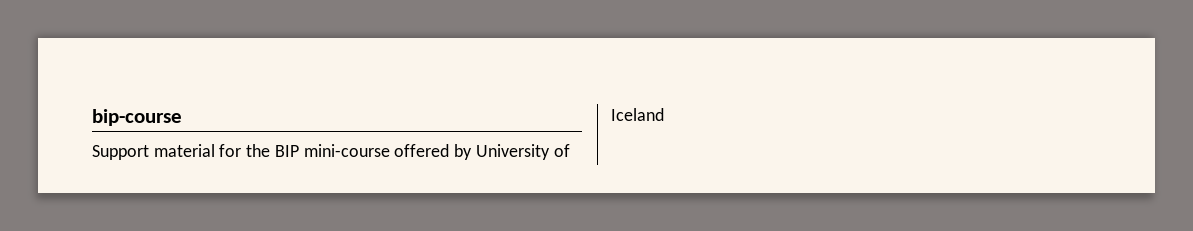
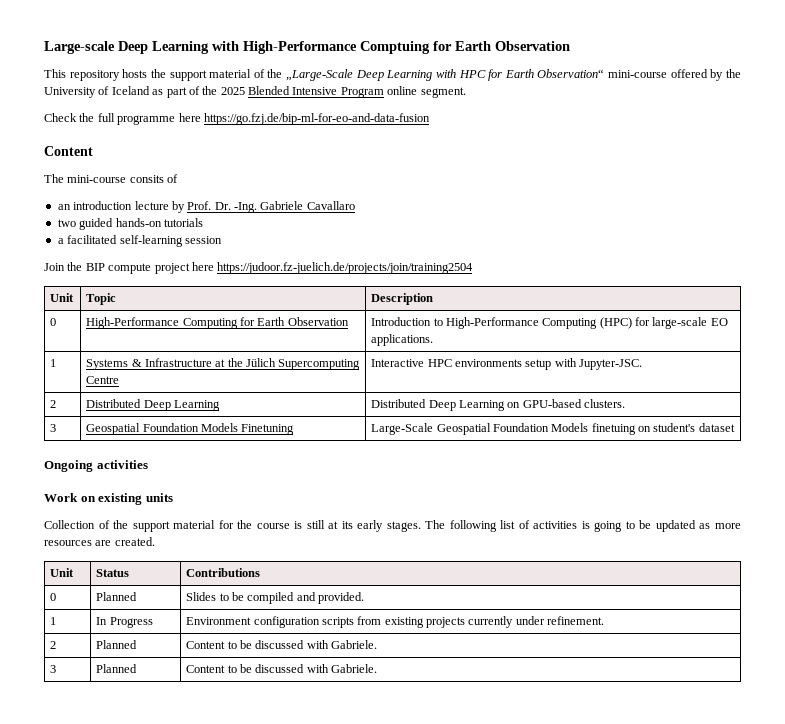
- bip-course
- Support material for the BIP mini-course offered by University of Iceland
+ Large-scale Deep Learning with High-Performance Comptuing for Earth Observation
+ This repository hosts the support material of the „Large-Scale Deep Learning with HPC for Earth Observation“ mini-course offered by the University of Iceland as part of the 2025 Blended Intensive Program online segment.
+ Check the full programme here https://go.fzj.de/bip-ml-for-eo-and-data-fusion
+ Content
+ The mini-course consits of
+ an introduction lecture by Prof. Dr. -Ing. Gabriele Cavallaro
+ two guided hands-on tutorials
+ a facilitated self-learning session
+ Join the BIP compute project here https://judoor.fz-juelich.de/projects/join/training2504
+ Unit | Topic | Description
+ 0 | High-Performance Computing for Earth Observation | Introduction to High-Performance Computing (HPC) for large-scale EO applications.
+ 1 | Systems & Infrastructure at the Jülich Supercomputing Centre | Interactive HPC environments setup with Jupyter-JSC.
+ 2 | Distributed Deep Learning | Distributed Deep Learning on GPU-based clusters.
+ 3 | Geospatial Foundation Models Finetuning | Large-Scale Geospatial Foundation Models finetuing on student's dataset
+ Ongoing activities
+ Work on existing units
+ Collection of the support material for the course is still at its early stages. The following list of activities is going to be updated as more resources are created.
+ Unit | Status | Contributions
+ 0 | Planned | Slides to be compiled and provided.
+ 1 | In Progress | Environment configuration scripts from existing projects currently under refinement.
+ 2 | Planned | Content to be discussed with Gabriele.
+ 3 | Planned | Content to be discussed with Gabriele.

